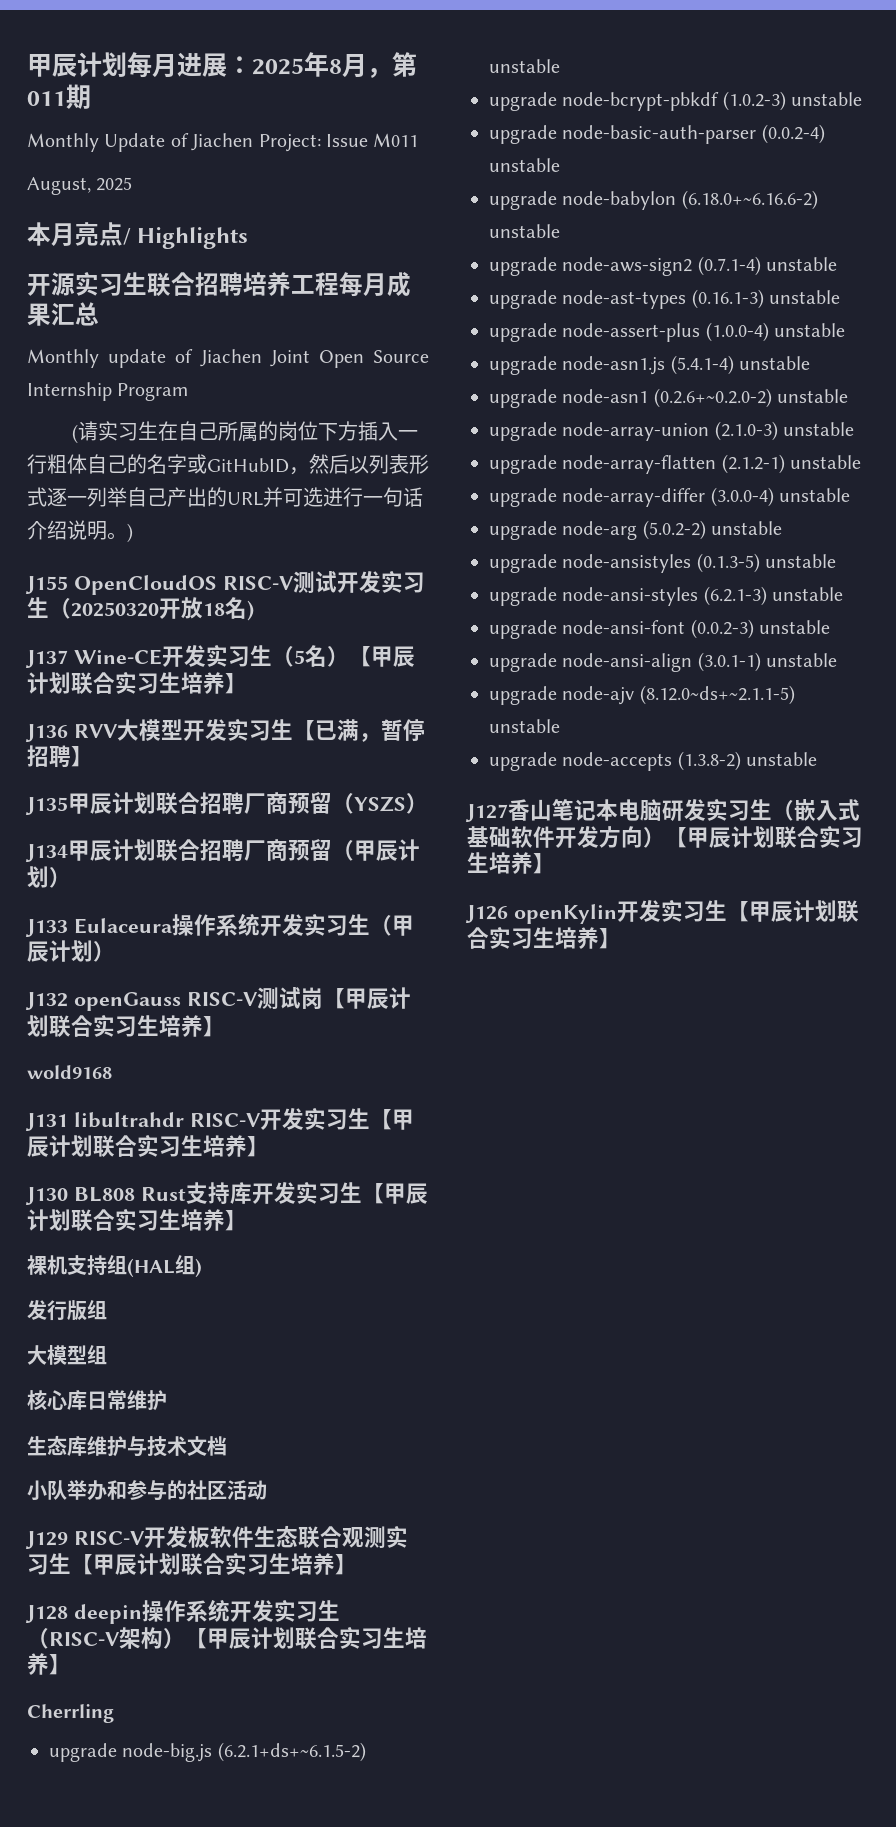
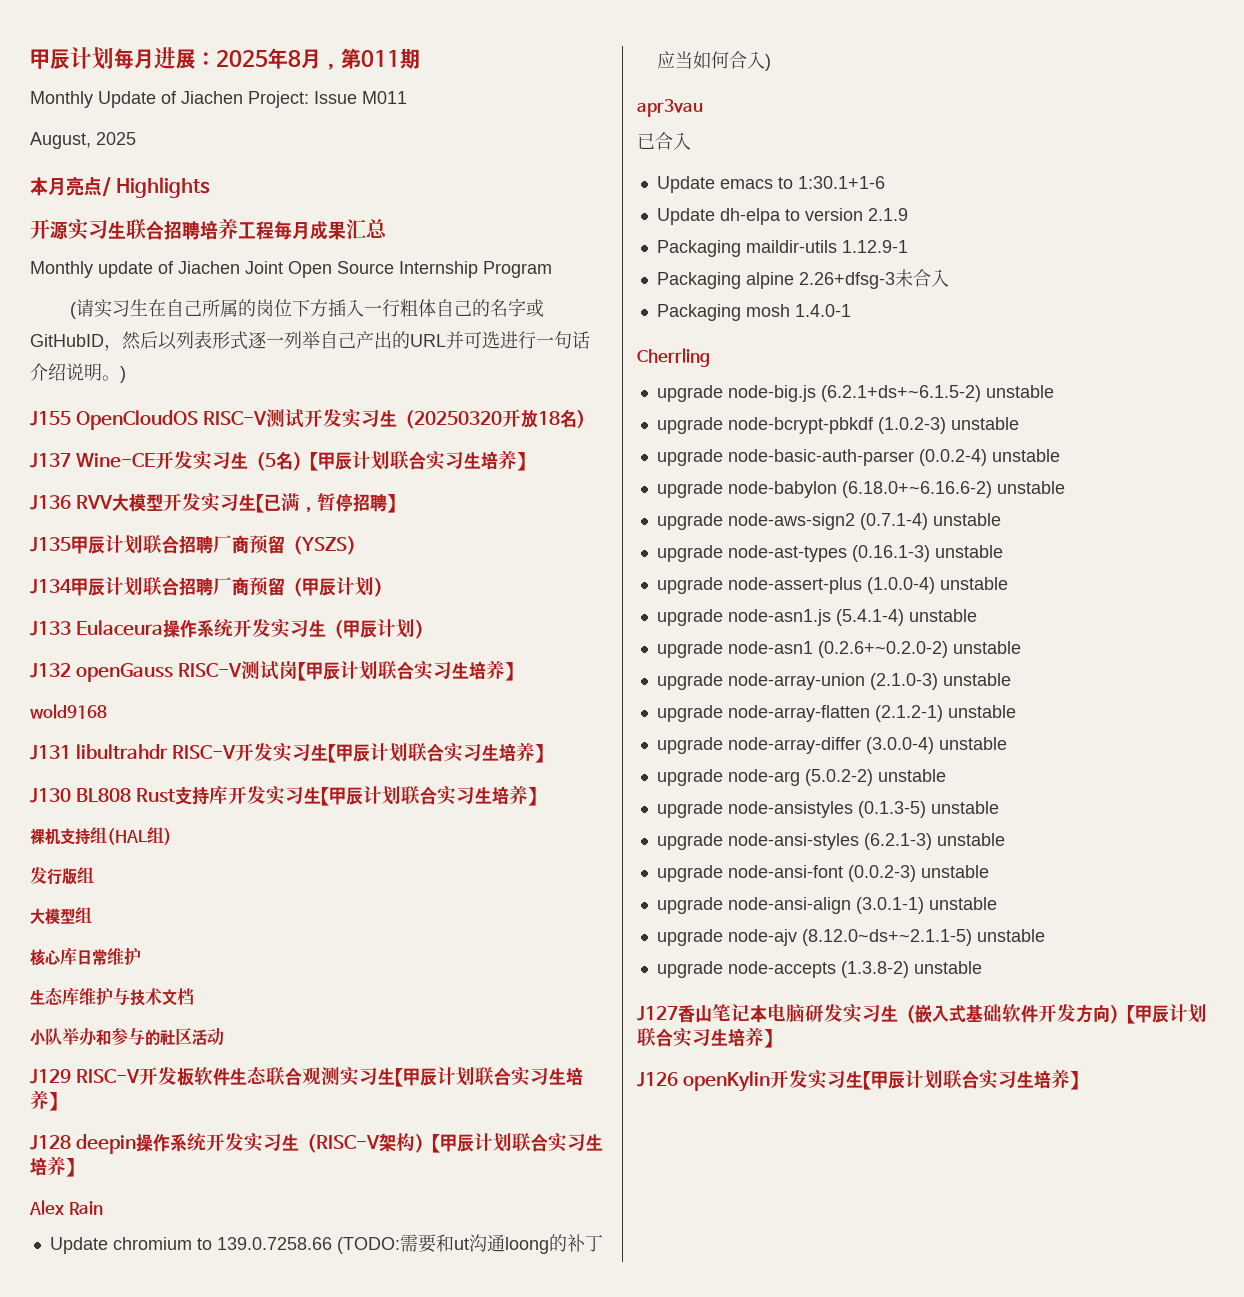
+ Alex Rain
+ Update chromium to 139.0.7258.66 (TODO:需要和ut沟通loong的补丁应当如何合入)
+ apr3vau
+ 已合入
+ Update emacs to 1:30.1+1-6
+ Update dh-elpa to version 2.1.9
+ Packaging maildir-utils 1.12.9-1
+ Packaging alpine 2.26+dfsg-3未合入
+ Packaging mosh 1.4.0-1

